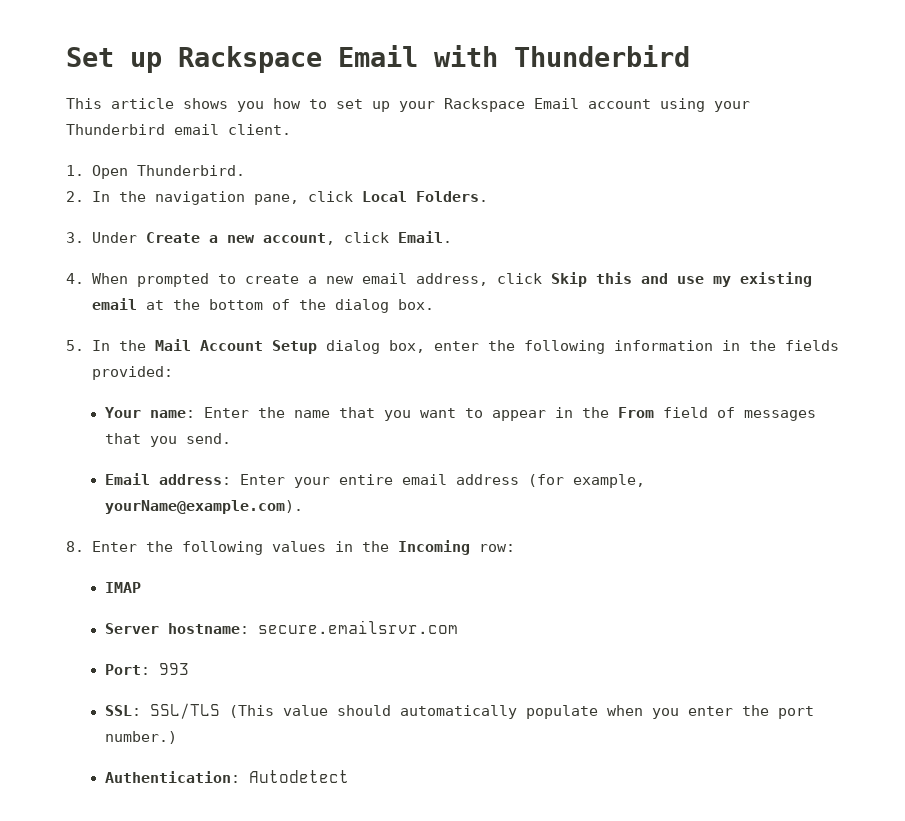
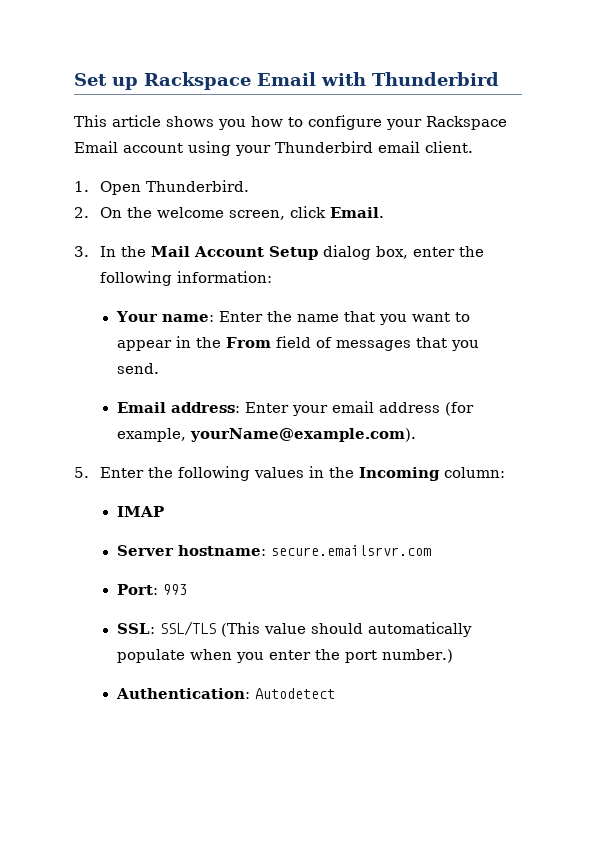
- This article shows you how to set up your Rackspace Email account using your Thunderbird email client.
+ This article shows you how to configure your Rackspace Email account using your Thunderbird email client.
- 2. In the navigation pane, click Local Folders.
- 3. Under Create a new account, click Email.
- 4. When prompted to create a new email address, click Skip this and use my existing email at the bottom of the dialog box.
- 5. In the Mail Account Setup dialog box, enter the following information in the fields provided:
+ 2. On the welcome screen, click Email.
+ 3. In the Mail Account Setup dialog box, enter the following information:
- Email address: Enter your entire email address (for example, yourName@example.com).
+ Email address: Enter your email address (for example, yourName@example.com).
- 8. Enter the following values in the Incoming row:
+ 5. Enter the following values in the Incoming column:

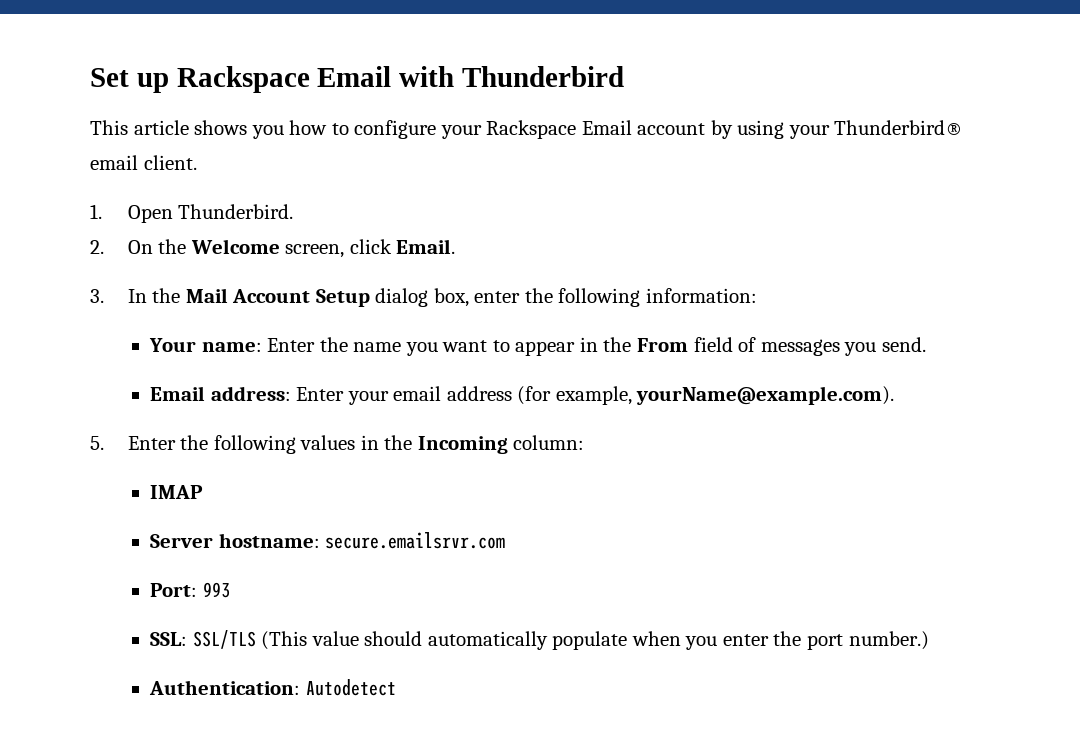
- This article shows you how to configure your Rackspace Email account using your Thunderbird email client.
+ This article shows you how to configure your Rackspace Email account by using your Thunderbird® email client.
- 2. On the welcome screen, click Email.
+ 2. On the Welcome screen, click Email.
- Your name: Enter the name that you want to appear in the From field of messages that you send.
+ Your name: Enter the name you want to appear in the From field of messages you send.

